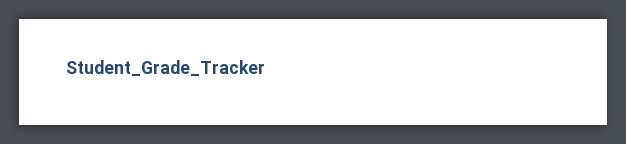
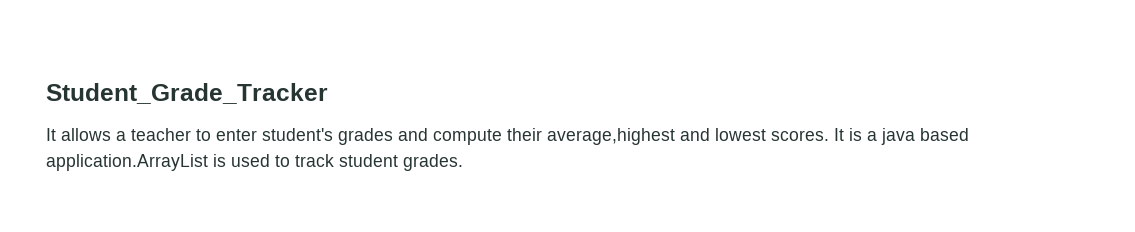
+ It allows a teacher to enter student's grades and compute their average,highest and lowest scores. It is a java based application.ArrayList is used to track student grades.

